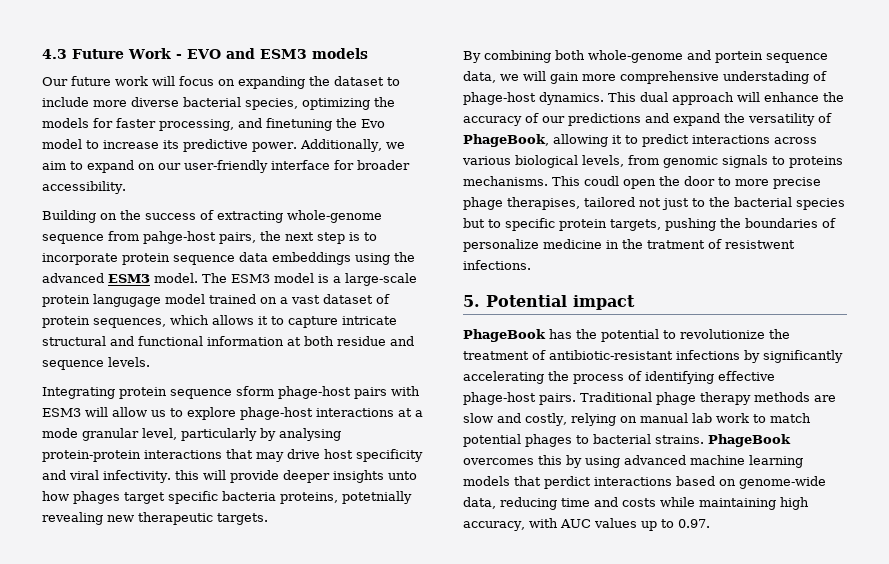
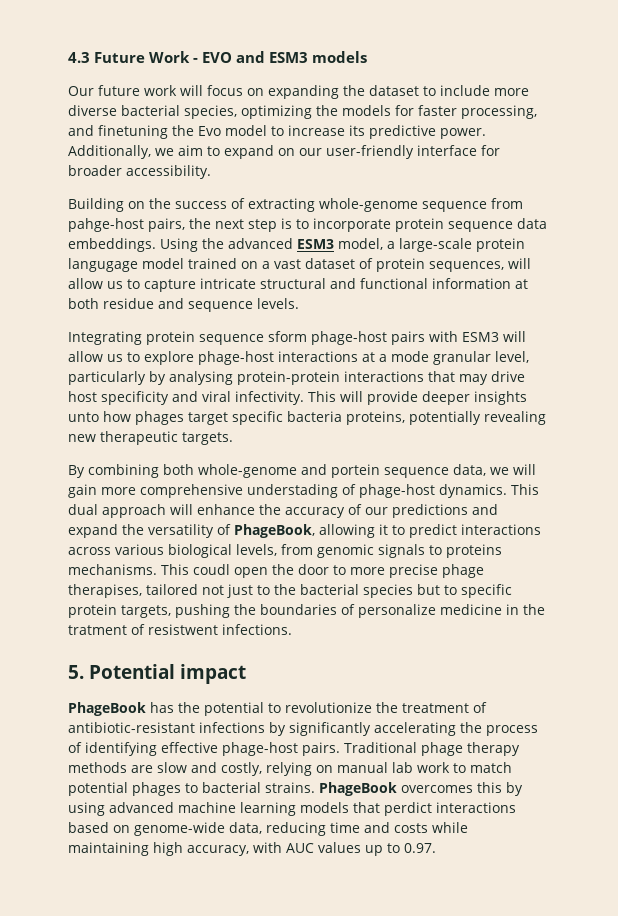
- Building on the success of extracting whole-genome sequence from pahge-host pairs, the next step is to incorporate protein sequence data embeddings using the advanced ESM3 model. The ESM3 model is a large-scale protein langugage model trained on a vast dataset of protein sequences, which allows it to capture intricate structural and functional information at both residue and sequence levels.
+ Building on the success of extracting whole-genome sequence from pahge-host pairs, the next step is to incorporate protein sequence data embeddings. Using the advanced ESM3 model, a large-scale protein langugage model trained on a vast dataset of protein sequences, will allow us to capture intricate structural and functional information at both residue and sequence levels.
- Integrating protein sequence sform phage-host pairs with ESM3 will allow us to explore phage-host interactions at a mode granular level, particularly by analysing protein-protein interactions that may drive host specificity and viral infectivity. this will provide deeper insights unto how phages target specific bacteria proteins, potetnially revealing new therapeutic targets.
+ Integrating protein sequence sform phage-host pairs with ESM3 will allow us to explore phage-host interactions at a mode granular level, particularly by analysing protein-protein interactions that may drive host specificity and viral infectivity. This will provide deeper insights unto how phages target specific bacteria proteins, potentially revealing new therapeutic targets.

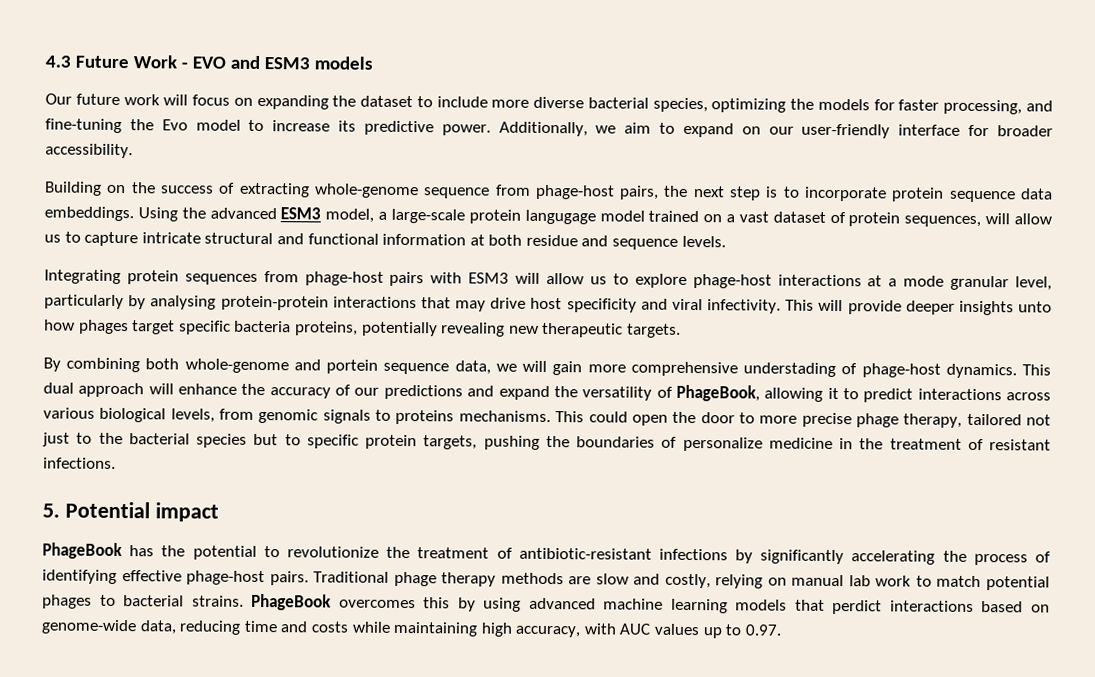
- Our future work will focus on expanding the dataset to include more diverse bacterial species, optimizing the models for faster processing, and finetuning the Evo model to increase its predictive power.
+ Our future work will focus on expanding the dataset to include more diverse bacterial species, optimizing the models for faster processing, and fine-tuning the Evo model to increase its predictive power.
- Building on the success of extracting whole-genome sequence from pahge-host pairs, the next step is to incorporate protein sequence data embeddings.
+ Building on the success of extracting whole-genome sequence from phage-host pairs, the next step is to incorporate protein sequence data embeddings.
- Integrating protein sequence sform phage-host pairs with ESM3 will allow us to explore phage-host interactions at a mode granular level, particularly by analysing protein-protein interactions that may drive host specificity and viral infectivity.
+ Integrating protein sequences from phage-host pairs with ESM3 will allow us to explore phage-host interactions at a mode granular level, particularly by analysing protein-protein interactions that may drive host specificity and viral infectivity.
- This coudl open the door to more precise phage therapises, tailored not just to the bacterial species but to specific protein targets, pushing the boundaries of personalize medicine in the tratment of resistwent infections.
+ This could open the door to more precise phage therapy, tailored not just to the bacterial species but to specific protein targets, pushing the boundaries of personalize medicine in the treatment of resistant infections.

